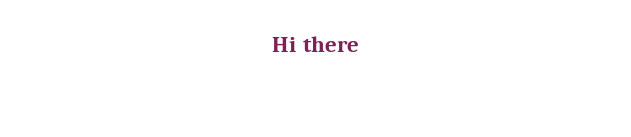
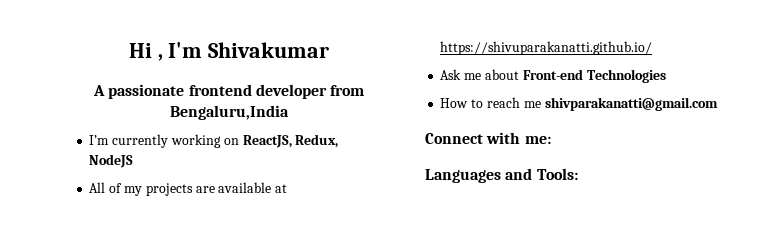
- Hi there
+ Hi , I'm Shivakumar
+ A passionate frontend developer from Bengaluru,India
+ I’m currently working on ReactJS, Redux, NodeJS
+ All of my projects are available at https://shivuparakanatti.github.io/
+ Ask me about Front-end Technologies
+ How to reach me shivparakanatti@gmail.com
+ Connect with me:
+ Languages and Tools:

